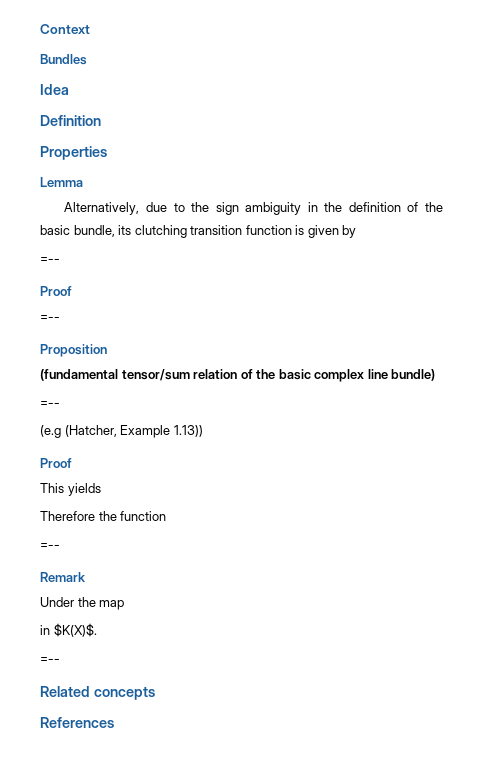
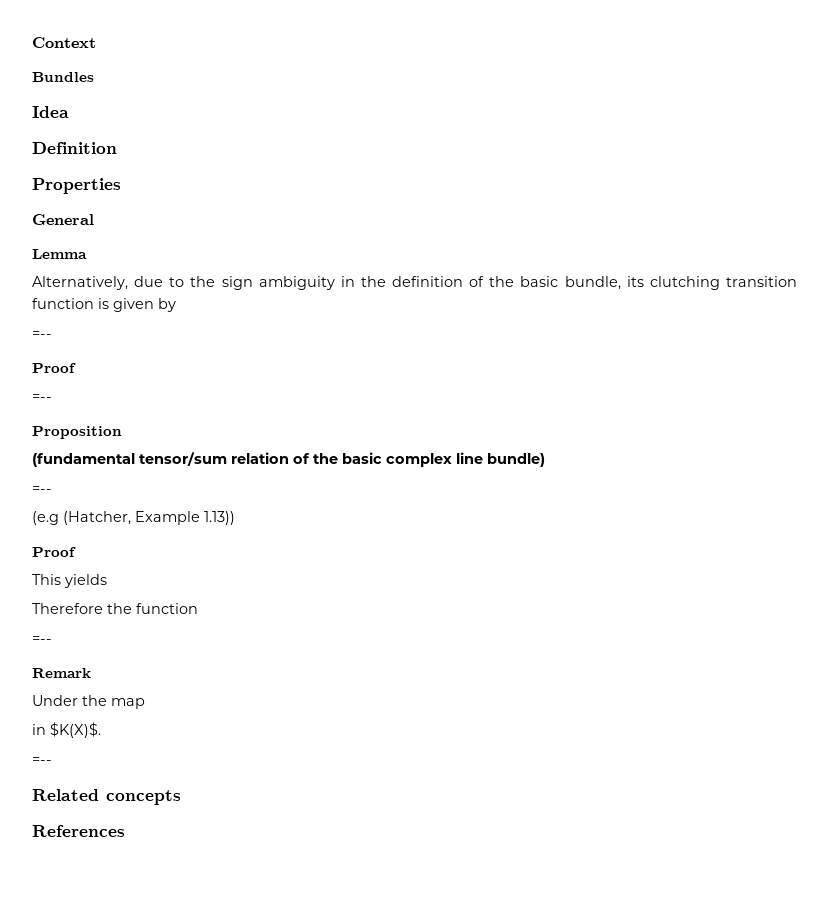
+ General

